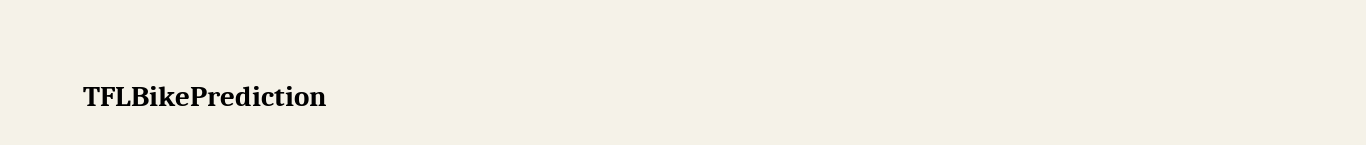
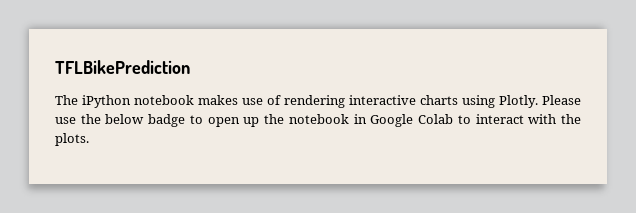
+ The iPython notebook makes use of rendering interactive charts using Plotly. Please use the below badge to open up the notebook in Google Colab to interact with the plots.

